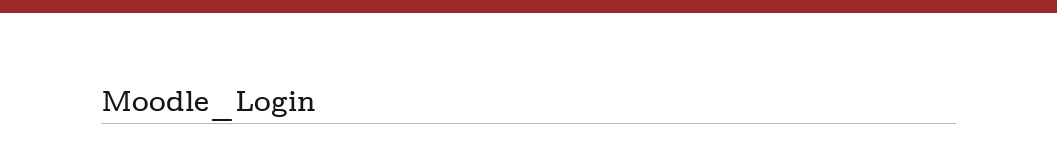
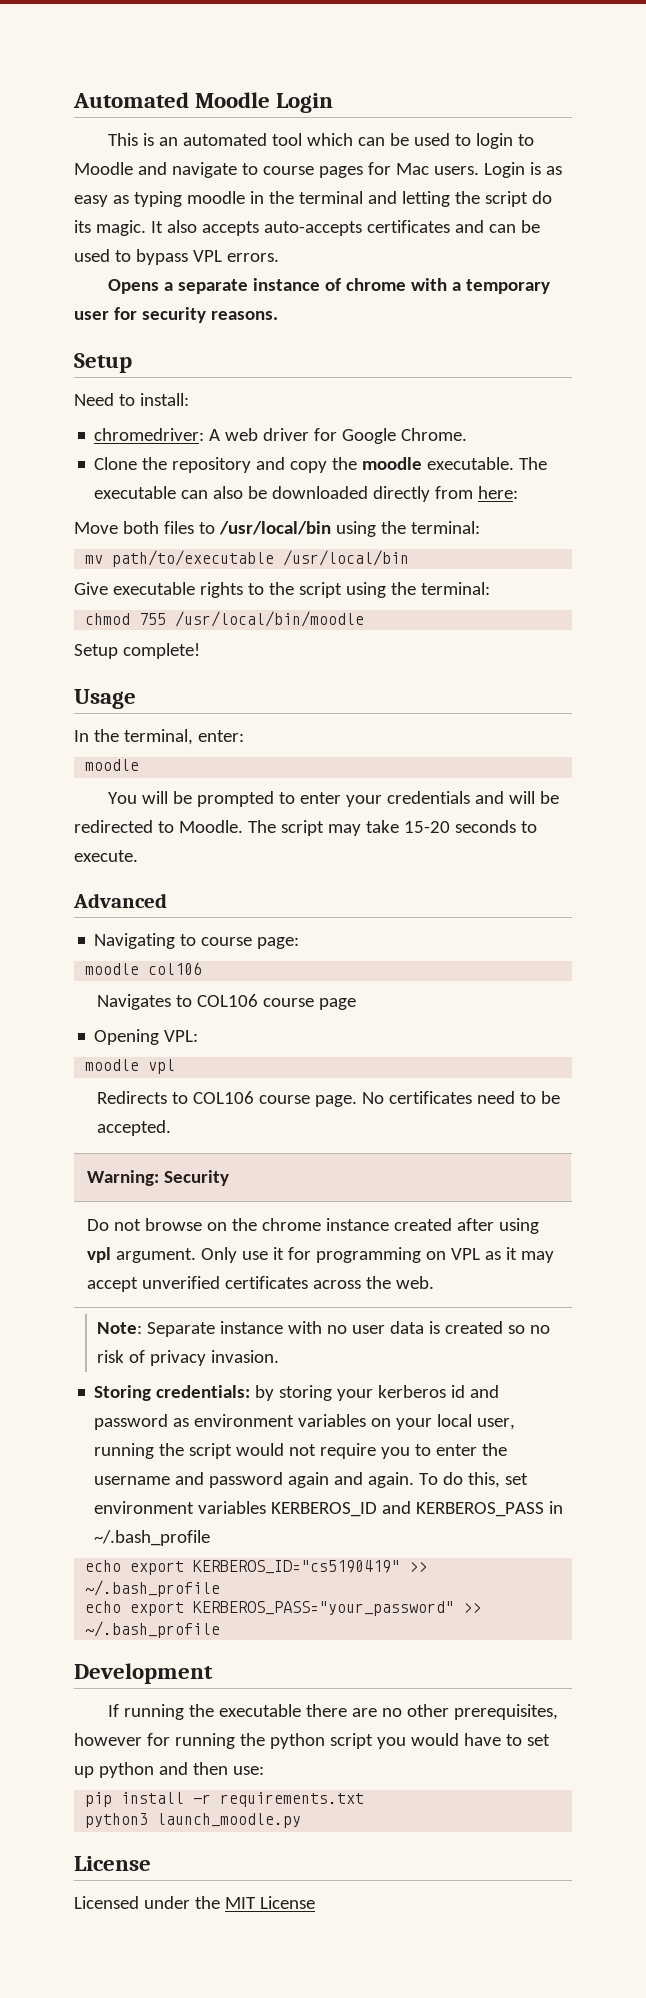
- Moodle_Login
+ Automated Moodle Login
+ This is an automated tool which can be used to login to Moodle and navigate to course pages for Mac users. Login is as easy as typing moodle in the terminal and letting the script do its magic. It also accepts auto-accepts certificates and can be used to bypass VPL errors.
+ Opens a separate instance of chrome with a temporary user for security reasons.
+ Setup
+ Need to install:
+ chromedriver: A web driver for Google Chrome.
+ Clone the repository and copy the moodle executable. The executable can also be downloaded directly from here:
+ Move both files to /usr/local/bin using the terminal:
+ mv path/to/executable /usr/local/bin
+ Give executable rights to the script using the terminal:
+ chmod 755 /usr/local/bin/moodle
+ Setup complete!
+ Usage
+ In the terminal, enter:
+ moodle
+ You will be prompted to enter your credentials and will be redirected to Moodle. The script may take 15-20 seconds to execute.
+ Advanced
+ Navigating to course page:
+ moodle col106
+ Navigates to COL106 course page
+ Opening VPL:
+ moodle vpl
+ Redirects to COL106 course page. No certificates need to be accepted.
+ Warning: Security
+ Do not browse on the chrome instance created after using vpl argument. Only use it for programming on VPL as it may accept unverified certificates across the web.
+ Note: Separate instance with no user data is created so no risk of privacy invasion.
+ Storing credentials: by storing your kerberos id and password as environment variables on your local user, running the script would not require you to enter the username and password again and again. To do this, set environment variables KERBEROS_ID and KERBEROS_PASS in ~/.bash_profile
+ echo export KERBEROS_ID="cs5190419" >> ~/.bash_profile
+ echo export KERBEROS_PASS="your_password" >> ~/.bash_profile
+ Development
+ If running the executable there are no other prerequisites, however for running the python script you would have to set up python and then use:
+ pip install -r requirements.txt
+ python3 launch_moodle.py
+ License
+ Licensed under the MIT License

